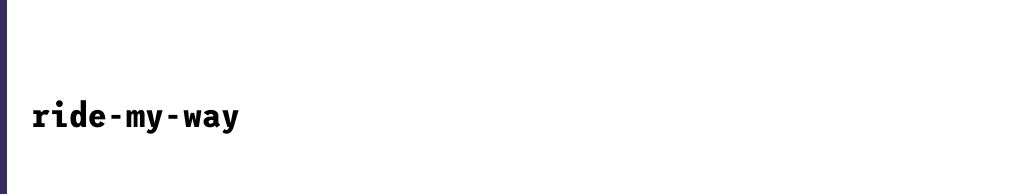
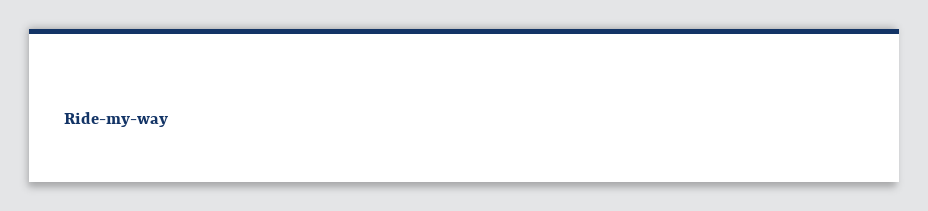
- ride-my-way
+ Ride-my-way

